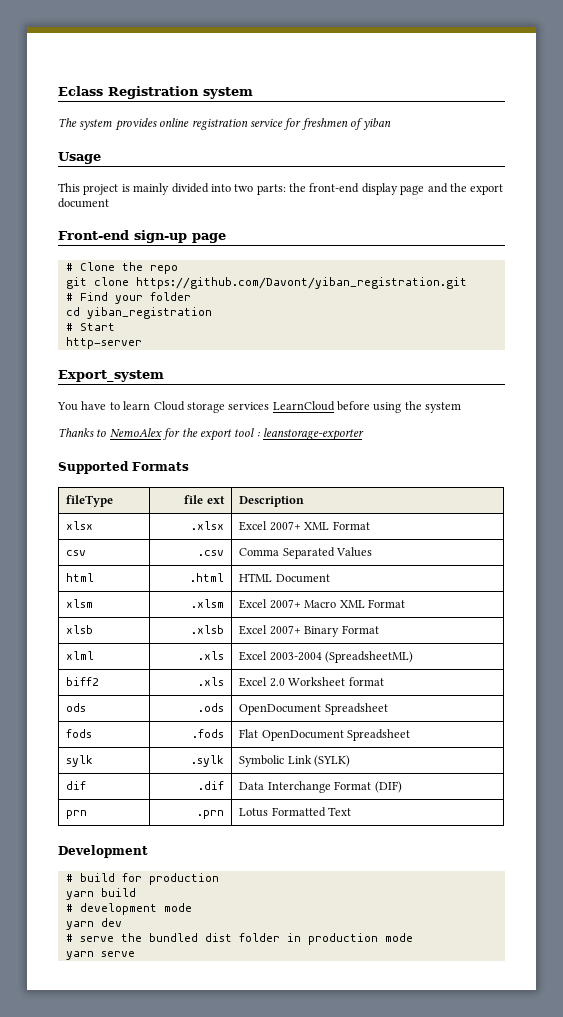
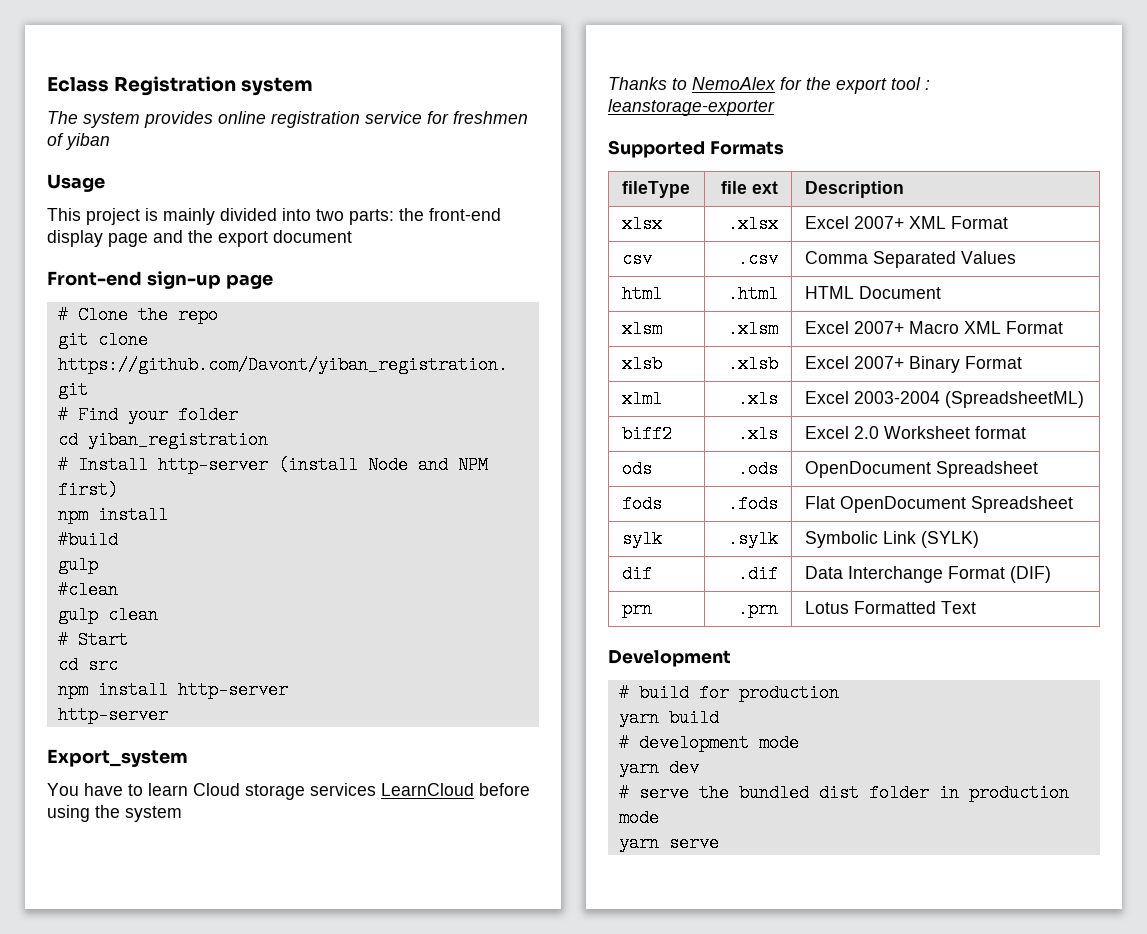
+ # Install http-server (install Node and NPM first)
+ npm install
+ #build
+ gulp
+ #clean
+ gulp clean
  # Start
+ cd src
+ npm install http-server

